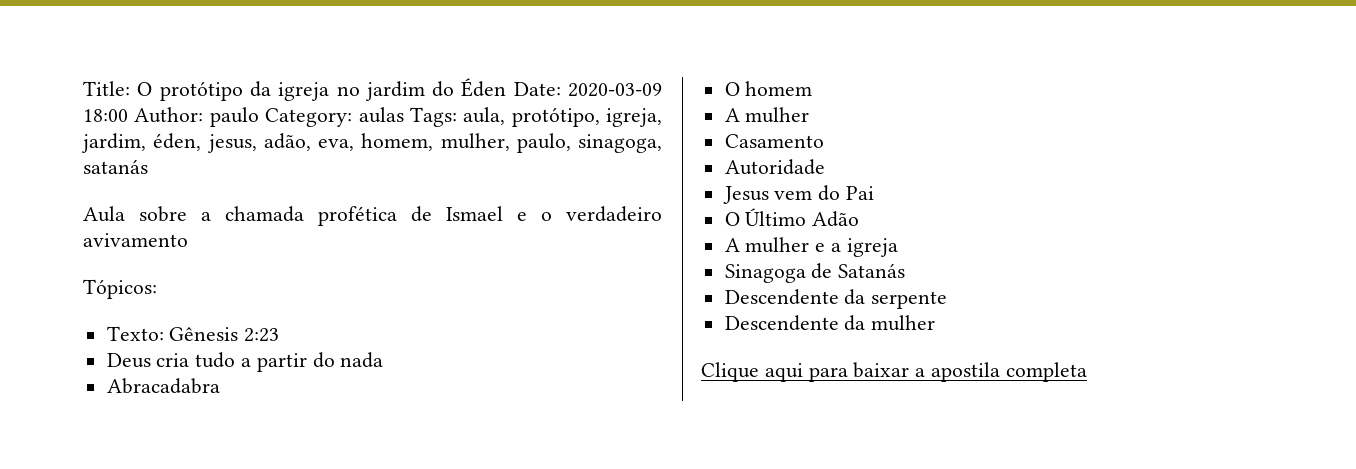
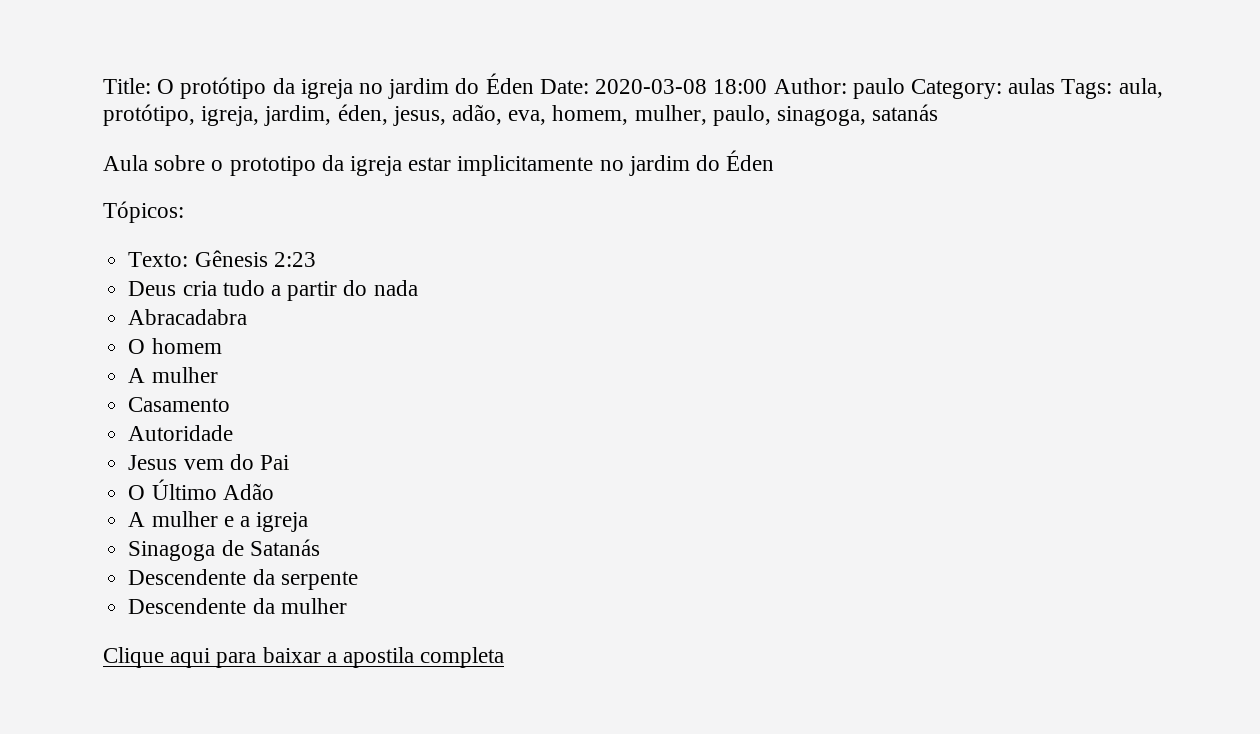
- Title: O protótipo da igreja no jardim do Éden Date: 2020-03-09 18:00 Author: paulo Category: aulas Tags: aula, protótipo, igreja, jardim, éden, jesus, adão, eva, homem, mulher, paulo, sinagoga, satanás
+ Title: O protótipo da igreja no jardim do Éden Date: 2020-03-08 18:00 Author: paulo Category: aulas Tags: aula, protótipo, igreja, jardim, éden, jesus, adão, eva, homem, mulher, paulo, sinagoga, satanás
- Aula sobre a chamada profética de Ismael e o verdadeiro avivamento
+ Aula sobre o prototipo da igreja estar implicitamente no jardim do Éden

